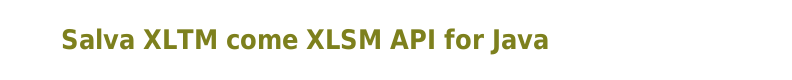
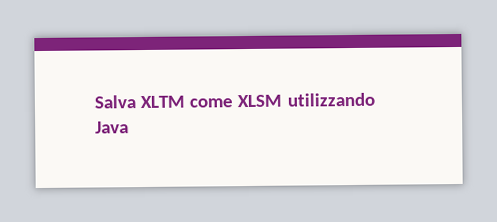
- Salva XLTM come XLSM API for Java
+ Salva XLTM come XLSM utilizzando Java

